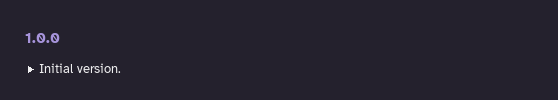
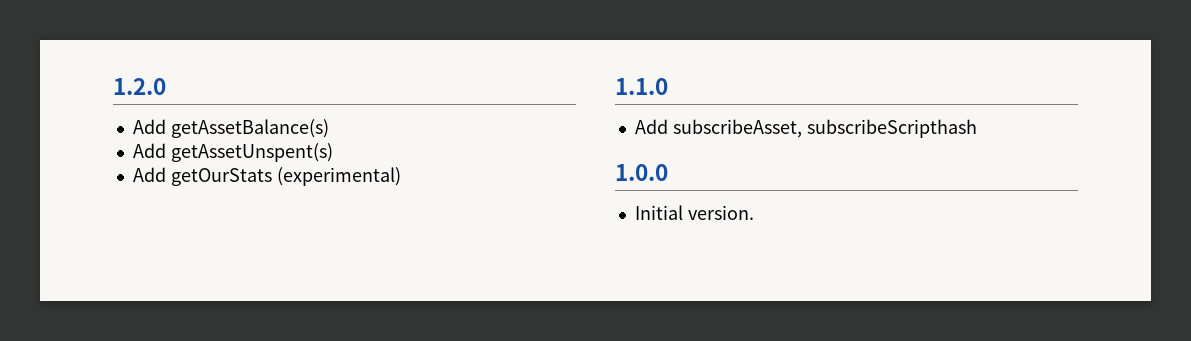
+ 1.2.0
+ Add getAssetBalance(s)
+ Add getAssetUnspent(s)
+ Add getOurStats (experimental)
+ 1.1.0
+ Add subscribeAsset, subscribeScripthash

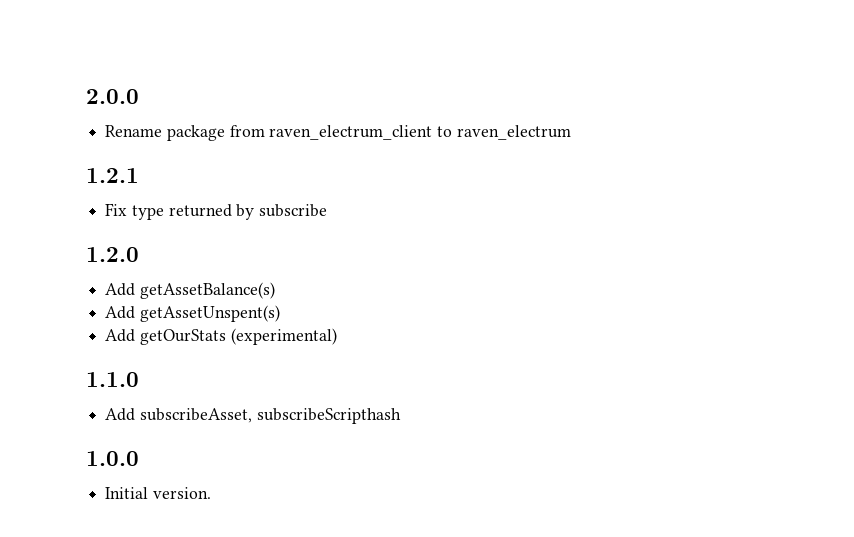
+ 2.0.0
+ Rename package from raven_electrum_client to raven_electrum
+ 1.2.1
+ Fix type returned by subscribe

